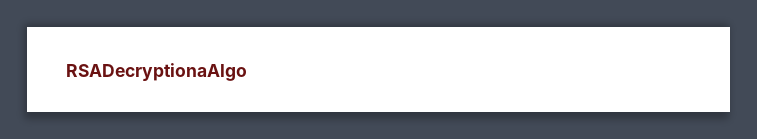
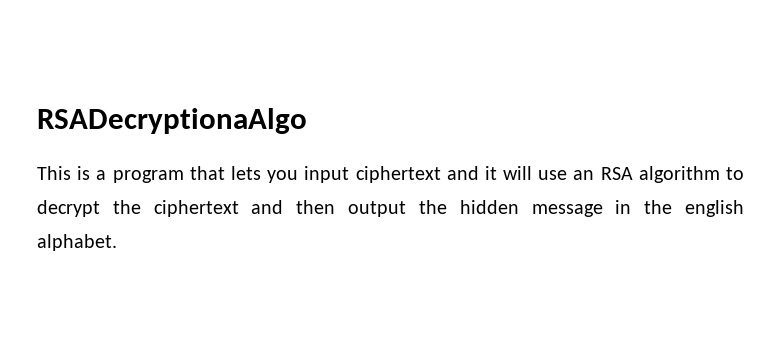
+ This is a program that lets you input ciphertext and it will use an RSA algorithm to decrypt the ciphertext and then output the hidden message in the english alphabet.

